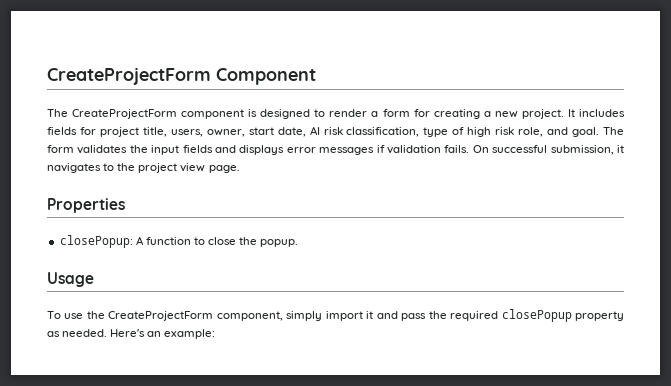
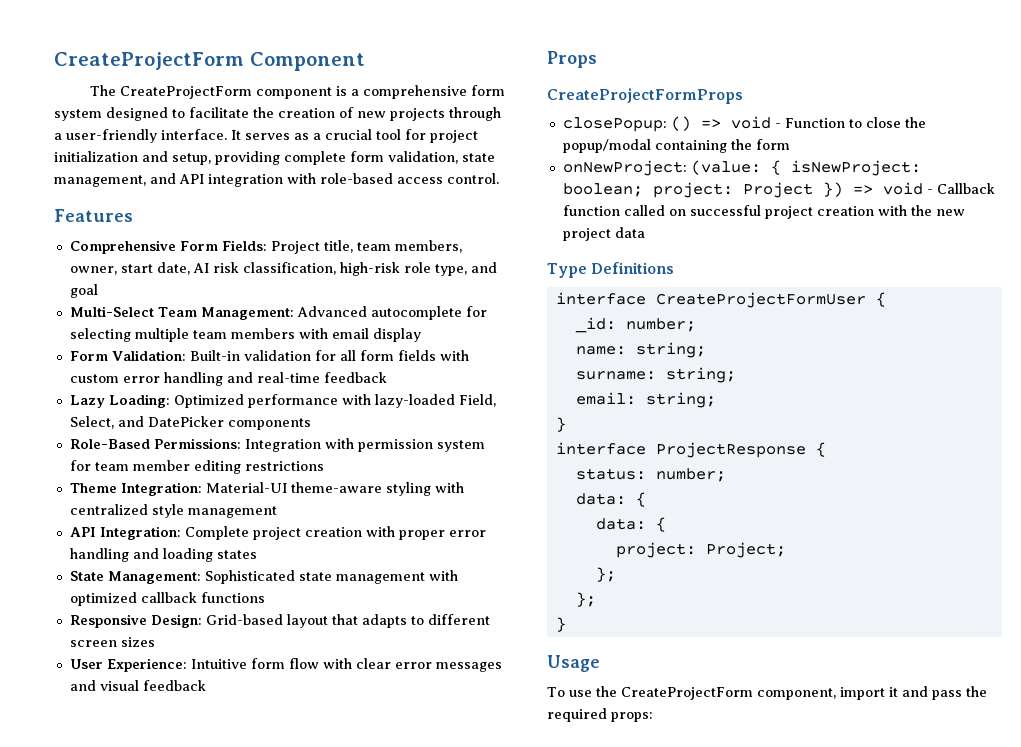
- The CreateProjectForm component is designed to render a form for creating a new project. It includes fields for project title, users, owner, start date, AI risk classification, type of high risk role, and goal. The form validates the input fields and displays error messages if validation fails. On successful submission, it navigates to the project view page.
- Properties
- closePopup: A function to close the popup.
+ The CreateProjectForm component is a comprehensive form system designed to facilitate the creation of new projects through a user-friendly interface. It serves as a crucial tool for project initialization and setup, providing complete form validation, state management, and API integration with role-based access control.
+ Features
+ Comprehensive Form Fields: Project title, team members, owner, start date, AI risk classification, high-risk role type, and goal
+ Multi-Select Team Management: Advanced autocomplete for selecting multiple team members with email display
+ Form Validation: Built-in validation for all form fields with custom error handling and real-time feedback
+ Lazy Loading: Optimized performance with lazy-loaded Field, Select, and DatePicker components
+ Role-Based Permissions: Integration with permission system for team member editing restrictions
+ Theme Integration: Material-UI theme-aware styling with centralized style management
+ API Integration: Complete project creation with proper error handling and loading states
+ State Management: Sophisticated state management with optimized callback functions
+ Responsive Design: Grid-based layout that adapts to different screen sizes
+ User Experience: Intuitive form flow with clear error messages and visual feedback
+ Props
+ CreateProjectFormProps
+ closePopup: () => void - Function to close the popup/modal containing the form
+ onNewProject: (value: { isNewProject: boolean; project: Project }) => void - Callback function called on successful project creation with the new project data
+ Type Definitions
+ interface CreateProjectFormUser {
+ _id: number;
+ name: string;
+ surname: string;
+ email: string;
+ }
+ interface ProjectResponse {
+ status: number;
+ data: {
+ data: {
+ project: Project;
+ };
+ };
+ }
- To use the CreateProjectForm component, simply import it and pass the required closePopup property as needed. Here's an example:
+ To use the CreateProjectForm component, import it and pass the required props:

